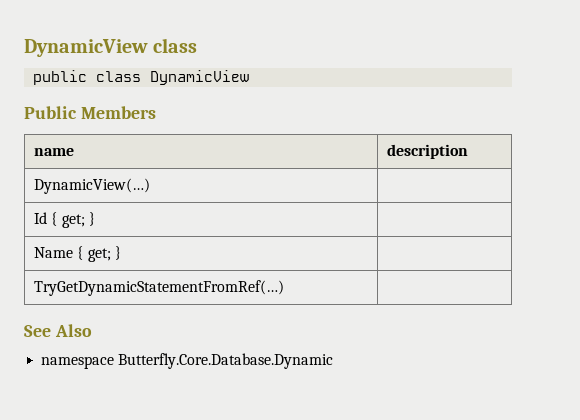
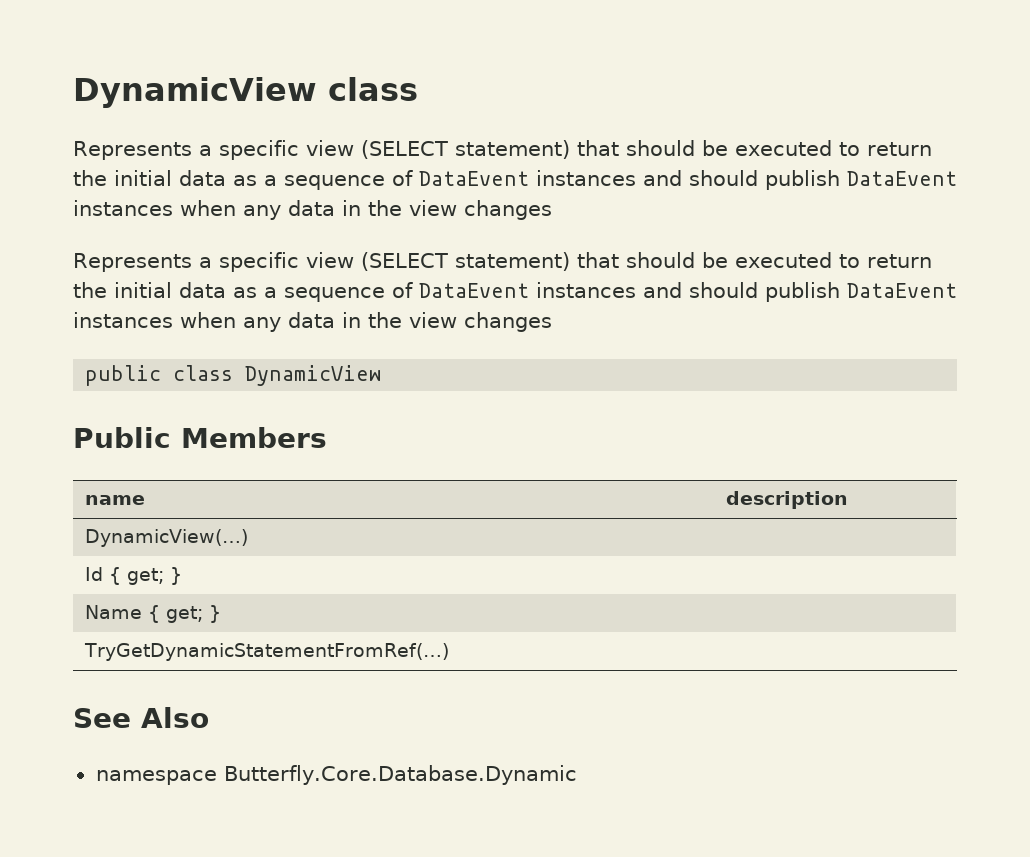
  DynamicView class
+ Represents a specific view (SELECT statement) that should be executed to return the initial data as a sequence of DataEvent instances and should publish DataEvent instances when any data in the view changes
+ Represents a specific view (SELECT statement) that should be executed to return the initial data as a sequence of DataEvent instances and should publish DataEvent instances when any data in the view changes

